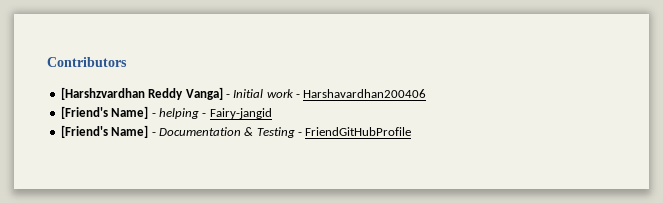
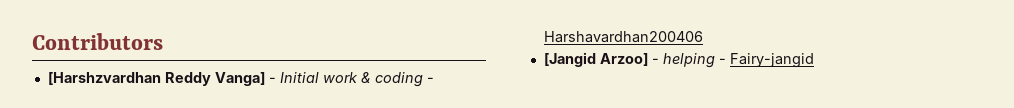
- [Harshzvardhan Reddy Vanga] - Initial work - Harshavardhan200406
+ [Harshzvardhan Reddy Vanga] - Initial work & coding - Harshavardhan200406
- [Friend's Name] - helping - Fairy-jangid
+ [Jangid Arzoo] - helping - Fairy-jangid
- [Friend's Name] - Documentation & Testing - FriendGitHubProfile

